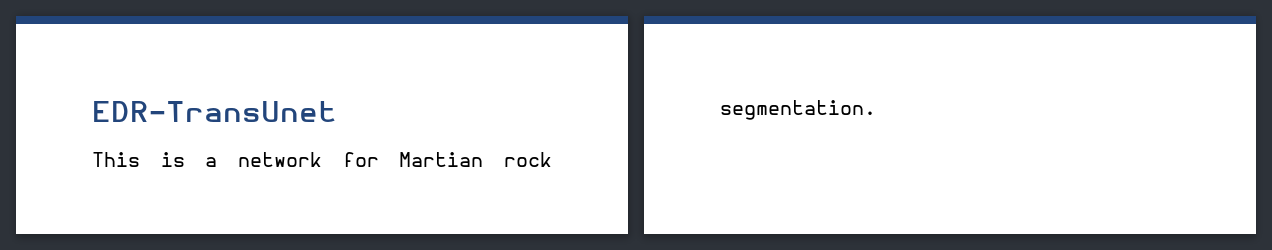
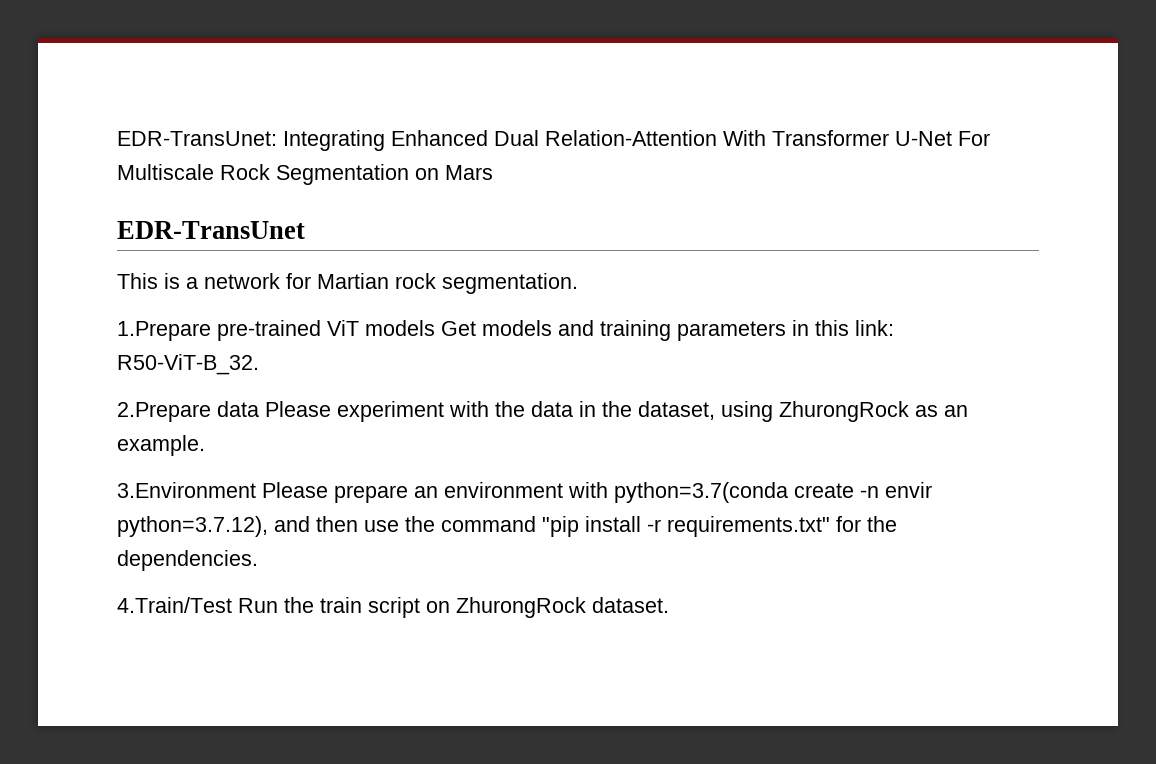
+ EDR-TransUnet: Integrating Enhanced Dual Relation-Attention With Transformer U-Net For Multiscale Rock Segmentation on Mars
+ 1.Prepare pre-trained ViT models Get models and training parameters in this link: R50-ViT-B_32.
+ 2.Prepare data Please experiment with the data in the dataset, using ZhurongRock as an example.
+ 3.Environment Please prepare an environment with python=3.7(conda create -n envir python=3.7.12), and then use the command "pip install -r requirements.txt" for the dependencies.
+ 4.Train/Test Run the train script on ZhurongRock dataset.

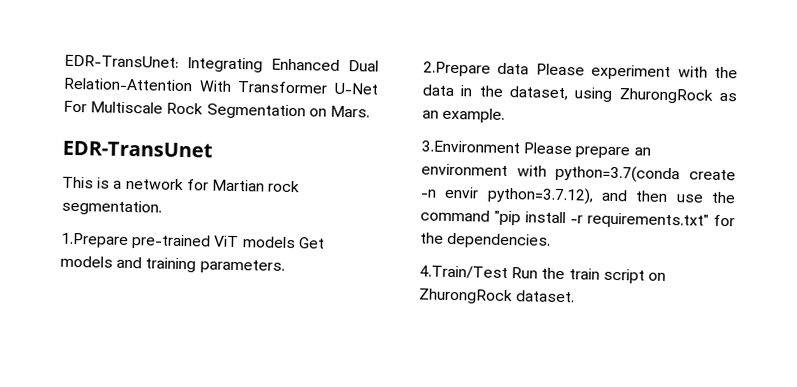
- EDR-TransUnet: Integrating Enhanced Dual Relation-Attention With Transformer U-Net For Multiscale Rock Segmentation on Mars
+ EDR-TransUnet: Integrating Enhanced Dual Relation-Attention With Transformer U-Net For Multiscale Rock Segmentation on Mars.
- 1.Prepare pre-trained ViT models Get models and training parameters in this link: R50-ViT-B_32.
+ 1.Prepare pre-trained ViT models Get models and training parameters.

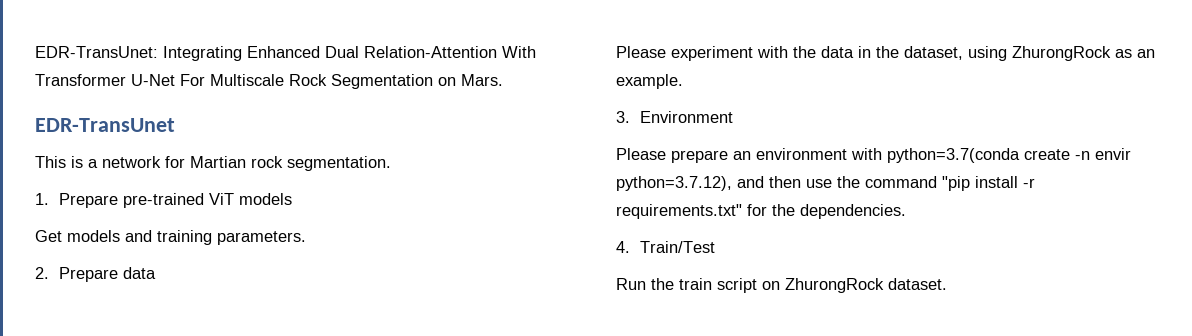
- 1.Prepare pre-trained ViT models Get models and training parameters.
+ 1. Prepare pre-trained ViT models
+ Get models and training parameters.
- 2.Prepare data Please experiment with the data in the dataset, using ZhurongRock as an example.
+ 2. Prepare data
+ Please experiment with the data in the dataset, using ZhurongRock as an example.
- 3.Environment Please prepare an environment with python=3.7(conda create -n envir python=3.7.12), and then use the command "pip install -r requirements.txt" for the dependencies.
+ 3. Environment
+ Please prepare an environment with python=3.7(conda create -n envir python=3.7.12), and then use the command "pip install -r requirements.txt" for the dependencies.
- 4.Train/Test Run the train script on ZhurongRock dataset.
+ 4. Train/Test
+ Run the train script on ZhurongRock dataset.

